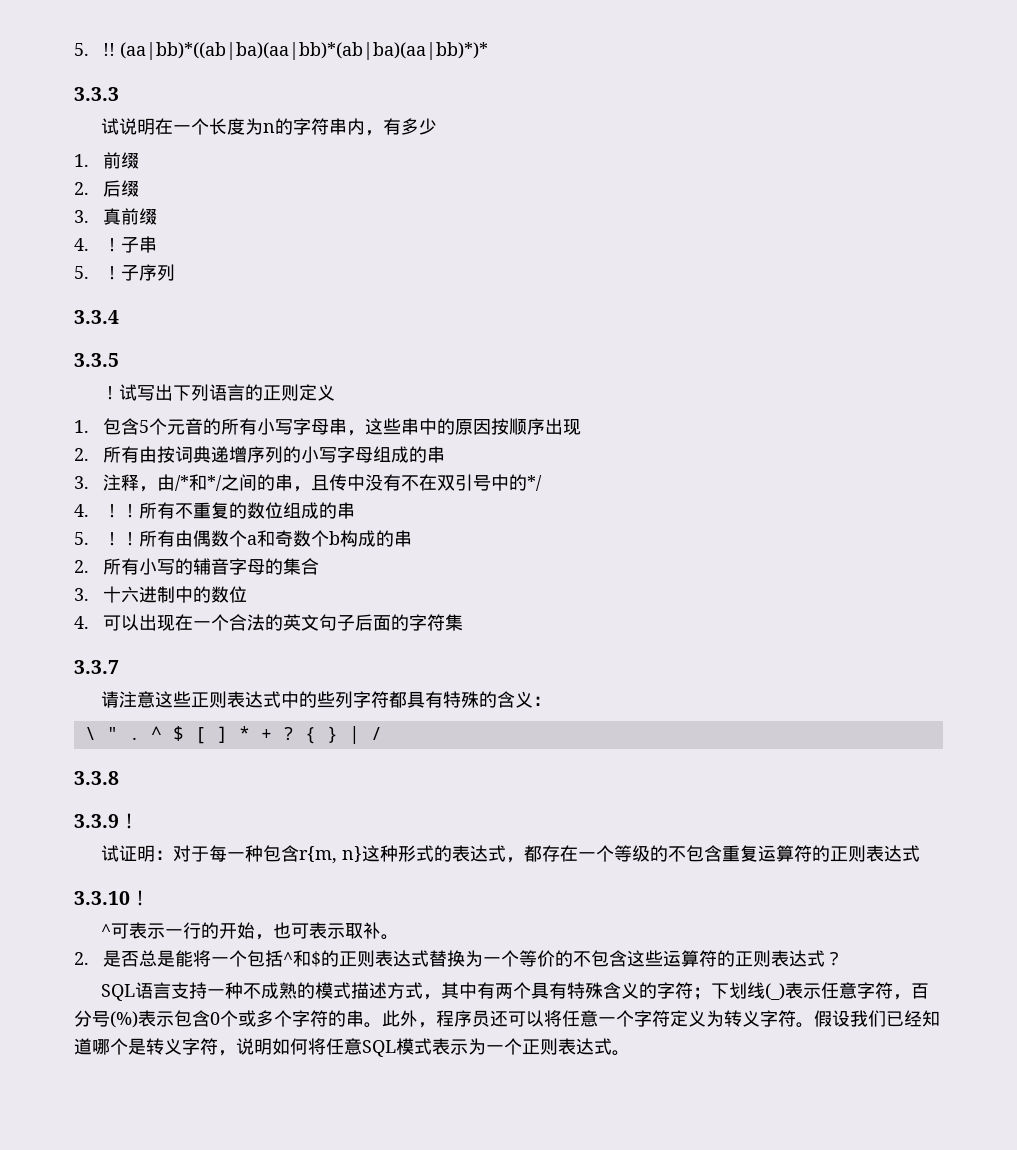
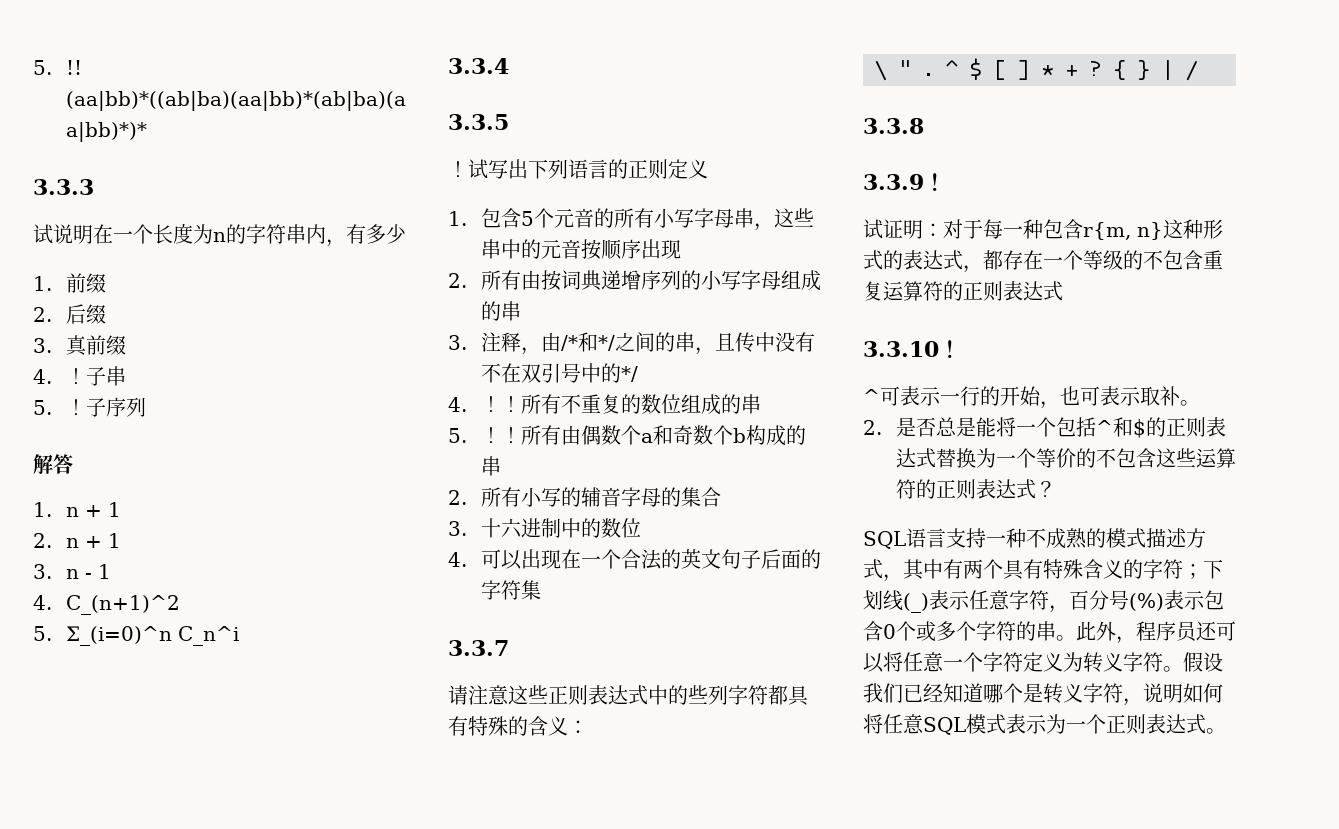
+ 解答
+ 1. n + 1
+ 2. n + 1
+ 3. n - 1
+ 4. C_(n+1)^2
+ 5. Σ_(i=0)^n C_n^i
- 1.包含5个元音的所有小写字母串，这些串中的原因按顺序出现
+ 1.包含5个元音的所有小写字母串，这些串中的元音按顺序出现

